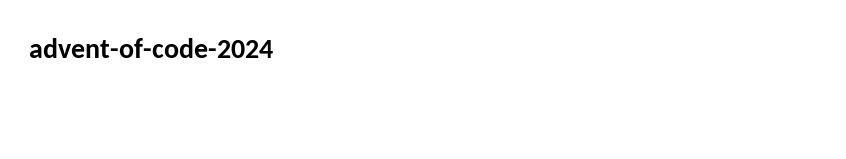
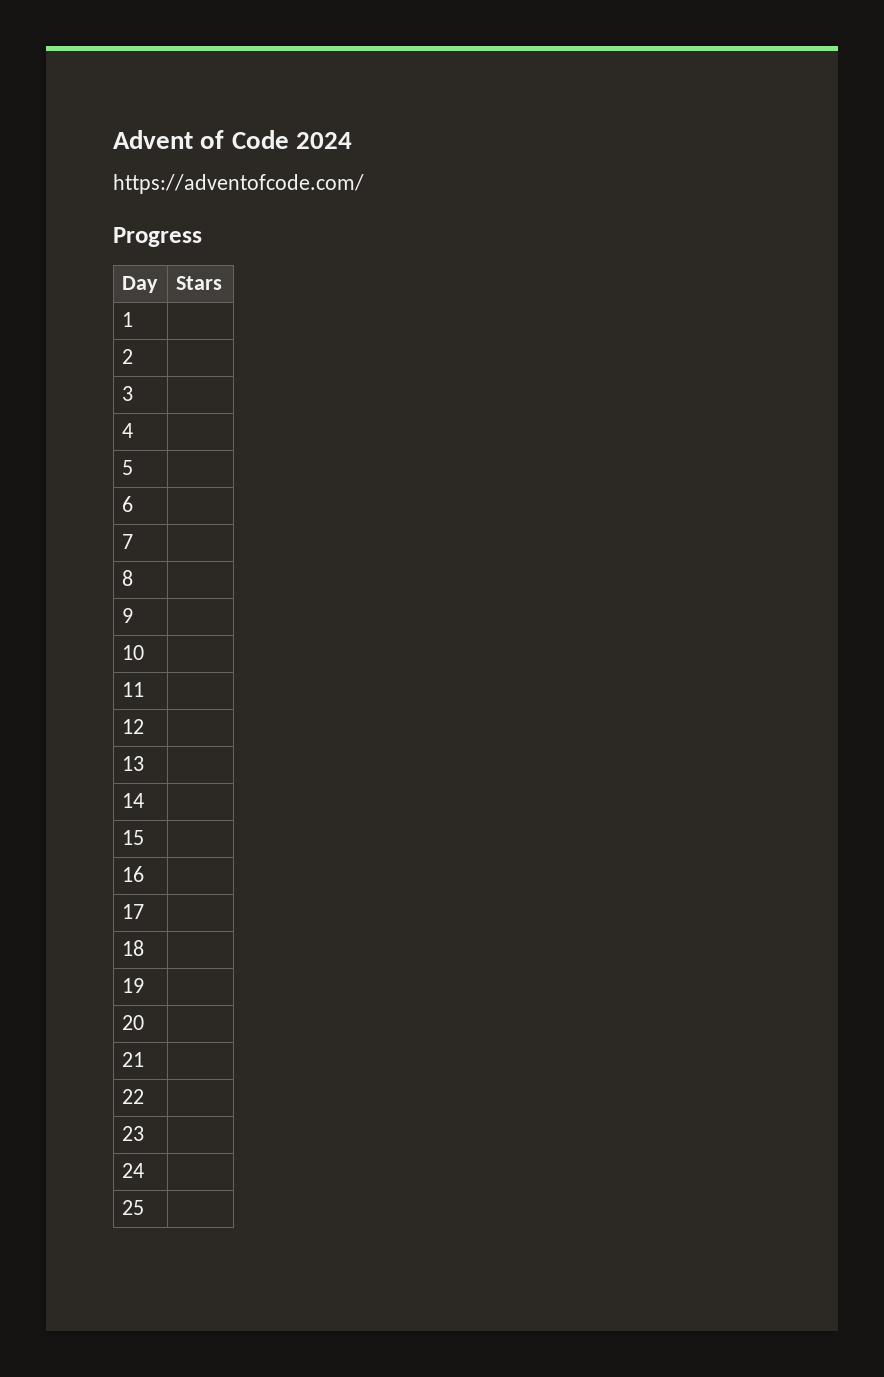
- advent-of-code-2024
+ Advent of Code 2024
+ https://adventofcode.com/
+ Progress
+ Day | Stars
+ 1 |
+ 2 |
+ 3 |
+ 4 |
+ 5 |
+ 6 |
+ 7 |
+ 8 |
+ 9 |
+ 10 |
+ 11 |
+ 12 |
+ 13 |
+ 14 |
+ 15 |
+ 16 |
+ 17 |
+ 18 |
+ 19 |
+ 20 |
+ 21 |
+ 22 |
+ 23 |
+ 24 |
+ 25 |

